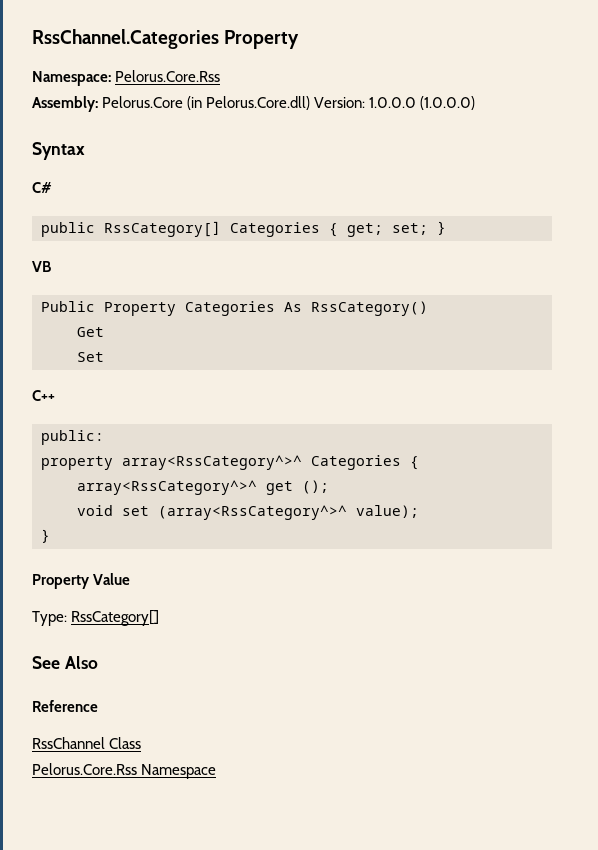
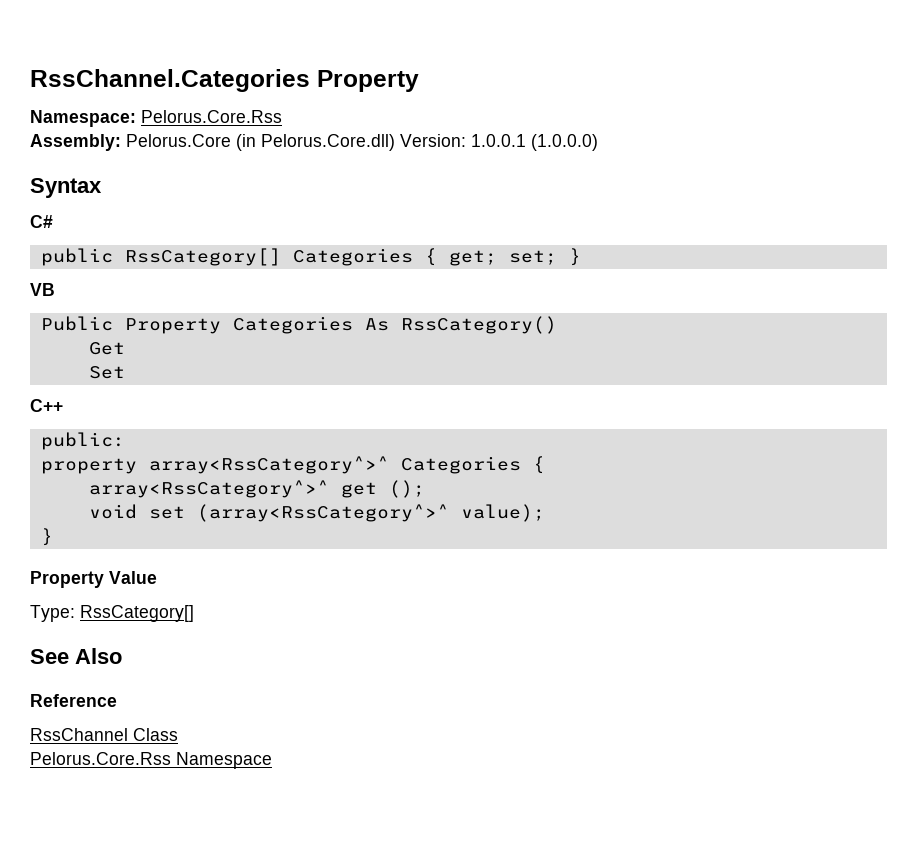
- Assembly: Pelorus.Core (in Pelorus.Core.dll) Version: 1.0.0.0 (1.0.0.0)
+ Assembly: Pelorus.Core (in Pelorus.Core.dll) Version: 1.0.0.1 (1.0.0.0)

